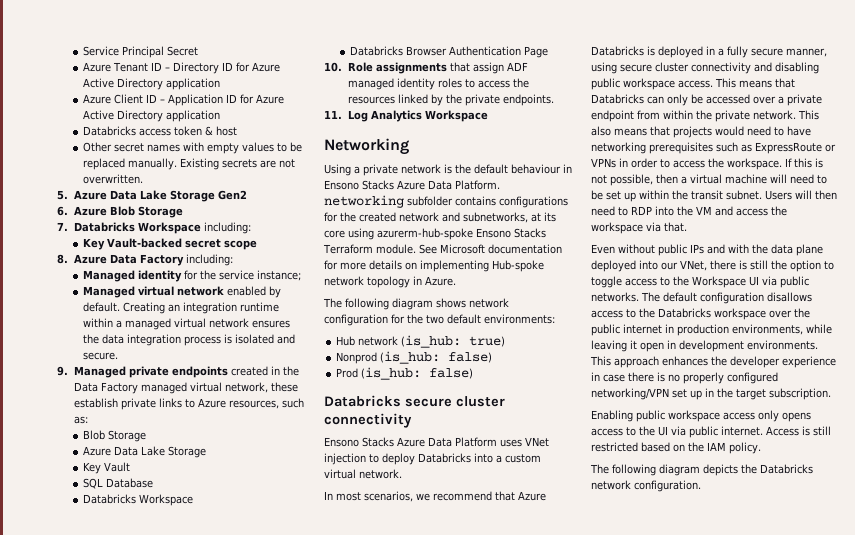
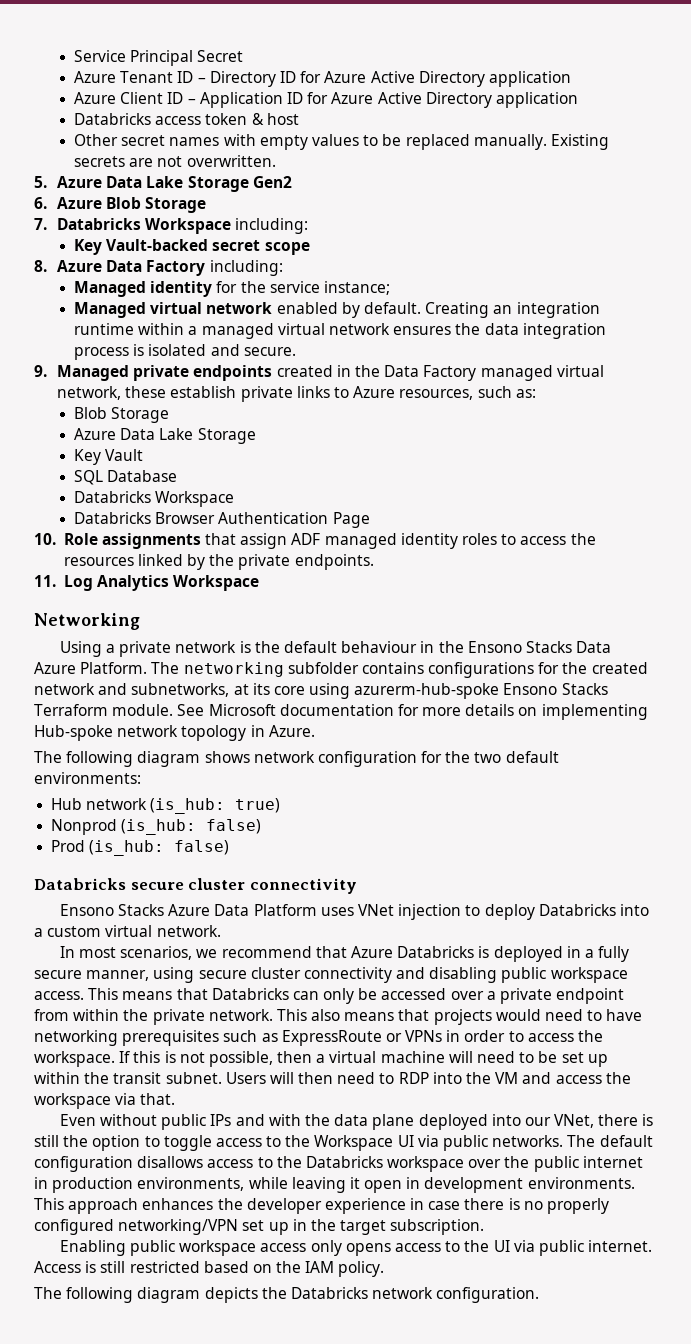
- Using a private network is the default behaviour in Ensono Stacks Azure Data Platform. networking subfolder contains configurations for the created network and subnetworks, at its core using azurerm-hub-spoke Ensono Stacks Terraform module.
+ Using a private network is the default behaviour in the Ensono Stacks Data Azure Platform. The networking subfolder contains configurations for the created network and subnetworks, at its core using azurerm-hub-spoke Ensono Stacks Terraform module.

